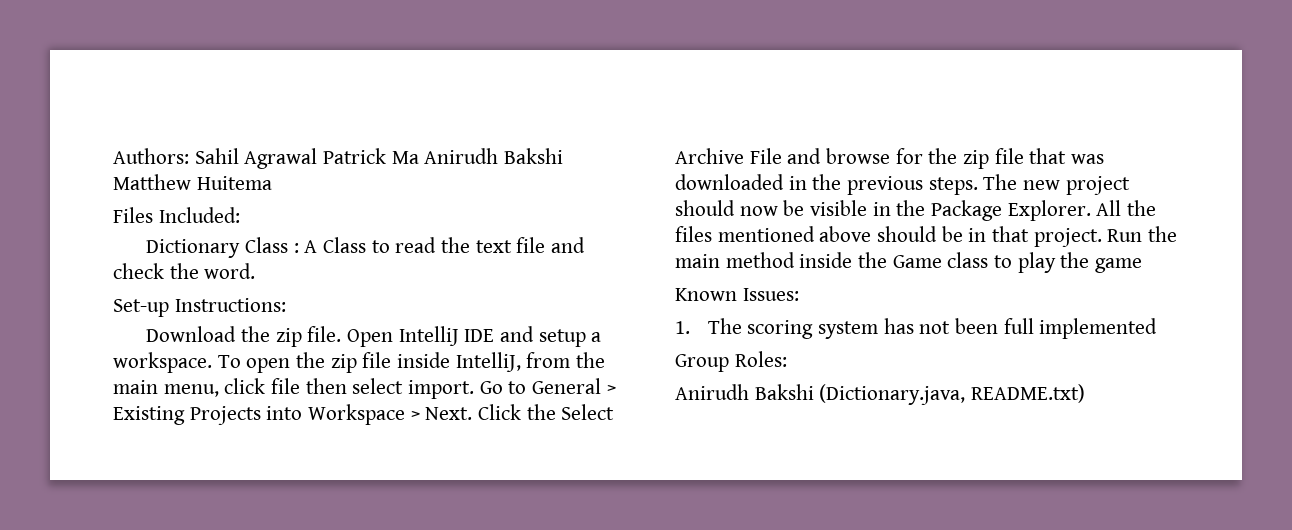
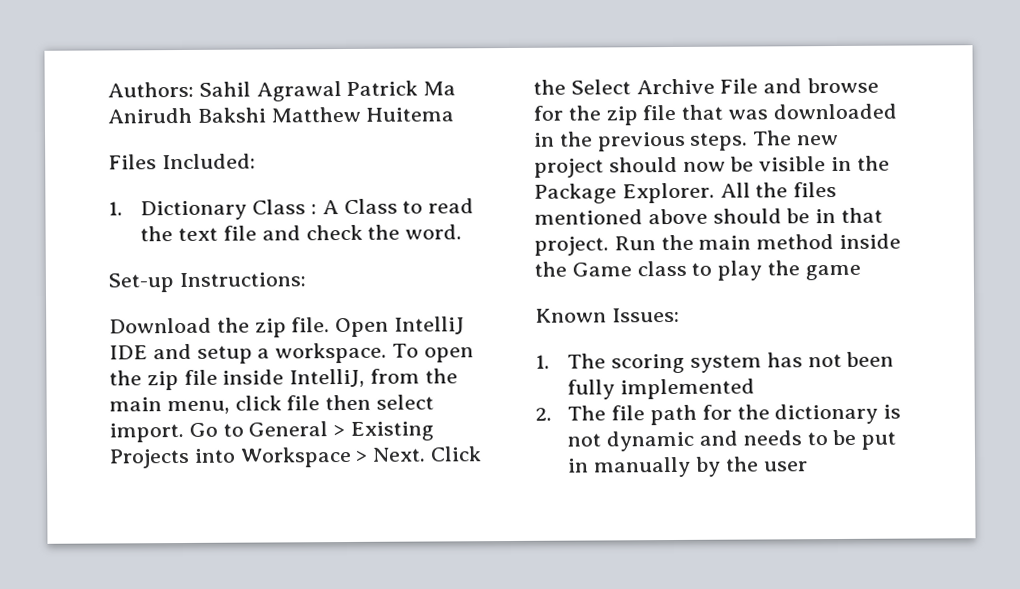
- Dictionary Class : A Class to read the text file and check the word.
+ 1. Dictionary Class : A Class to read the text file and check the word.
- 1. The scoring system has not been full implemented
+ 1. The scoring system has not been fully implemented
- Group Roles:
- Anirudh Bakshi (Dictionary.java, README.txt)
+ 2. The file path for the dictionary is not dynamic and needs to be put in manually by the user

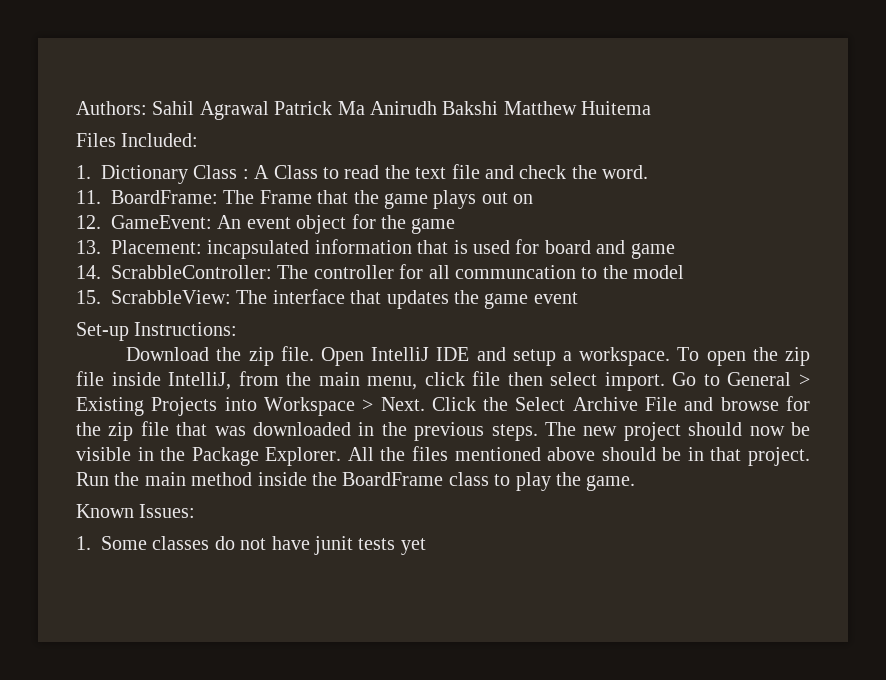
+ 11. BoardFrame: The Frame that the game plays out on
+ 12. GameEvent: An event object for the game
+ 13. Placement: incapsulated information that is used for board and game
+ 14. ScrabbleController: The controller for all communcation to the model
+ 15. ScrabbleView: The interface that updates the game event
- Run the main method inside the Game class to play the game
+ Run the main method inside the BoardFrame class to play the game.
- 1. The scoring system has not been fully implemented
- 2. The file path for the dictionary is not dynamic and needs to be put in manually by the user
+ 1. Some classes do not have junit tests yet

